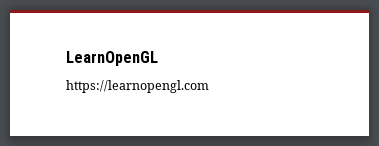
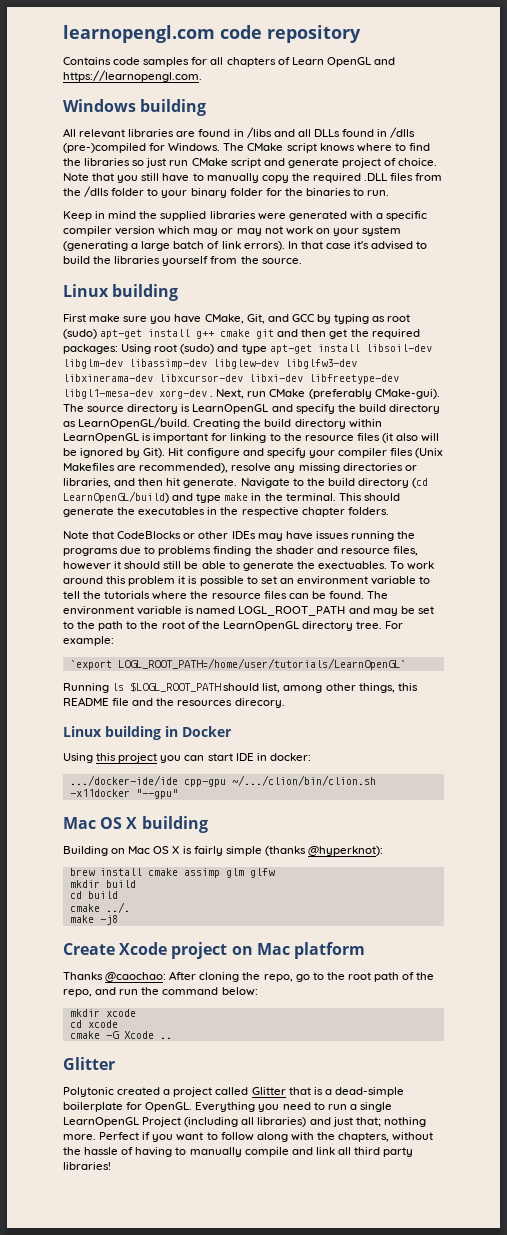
- LearnOpenGL
- https://learnopengl.com
+ learnopengl.com code repository
+ Contains code samples for all chapters of Learn OpenGL and https://learnopengl.com.
+ Windows building
+ All relevant libraries are found in /libs and all DLLs found in /dlls (pre-)compiled for Windows. The CMake script knows where to find the libraries so just run CMake script and generate project of choice. Note that you still have to manually copy the required .DLL files from the /dlls folder to your binary folder for the binaries to run.
+ Keep in mind the supplied libraries were generated with a specific compiler version which may or may not work on your system (generating a large batch of link errors). In that case it's advised to build the libraries yourself from the source.
+ Linux building
+ First make sure you have CMake, Git, and GCC by typing as root (sudo) apt-get install g++ cmake git and then get the required packages: Using root (sudo) and type apt-get install libsoil-dev libglm-dev libassimp-dev libglew-dev libglfw3-dev libxinerama-dev libxcursor-dev libxi-dev libfreetype-dev libgl1-mesa-dev xorg-dev . Next, run CMake (preferably CMake-gui). The source directory is LearnOpenGL and specify the build directory as LearnOpenGL/build. Creating the build directory within LearnOpenGL is important for linking to the resource files (it also will be ignored by Git). Hit configure and specify your compiler files (Unix Makefiles are recommended), resolve any missing directories or libraries, and then hit generate. Navigate to the build directory (cd LearnOpenGL/build) and type make in the terminal. This should generate the executables in the respective chapter folders.
+ Note that CodeBlocks or other IDEs may have issues running the programs due to problems finding the shader and resource files, however it should still be able to generate the exectuables. To work around this problem it is possible to set an environment variable to tell the tutorials where the resource files can be found. The environment variable is named LOGL_ROOT_PATH and may be set to the path to the root of the LearnOpenGL directory tree. For example:
+ `export LOGL_ROOT_PATH=/home/user/tutorials/LearnOpenGL`
+ Running ls $LOGL_ROOT_PATH should list, among other things, this README file and the resources direcory.
+ Linux building in Docker
+ Using this project you can start IDE in docker:
+ .../docker-ide/ide cpp-gpu ~/.../clion/bin/clion.sh -x11docker "--gpu"
+ Mac OS X building
+ Building on Mac OS X is fairly simple (thanks @hyperknot):
+ brew install cmake assimp glm glfw
+ mkdir build
+ cd build
+ cmake ../.
+ make -j8
+ Create Xcode project on Mac platform
+ Thanks @caochao: After cloning the repo, go to the root path of the repo, and run the command below:
+ mkdir xcode
+ cd xcode
+ cmake -G Xcode ..
+ Glitter
+ Polytonic created a project called Glitter that is a dead-simple boilerplate for OpenGL. Everything you need to run a single LearnOpenGL Project (including all libraries) and just that; nothing more. Perfect if you want to follow along with the chapters, without the hassle of having to manually compile and link all third party libraries!

